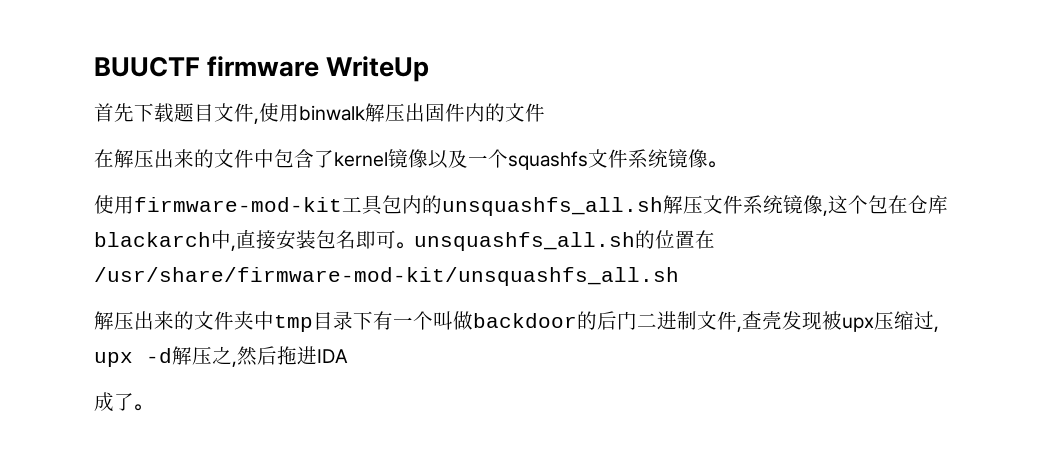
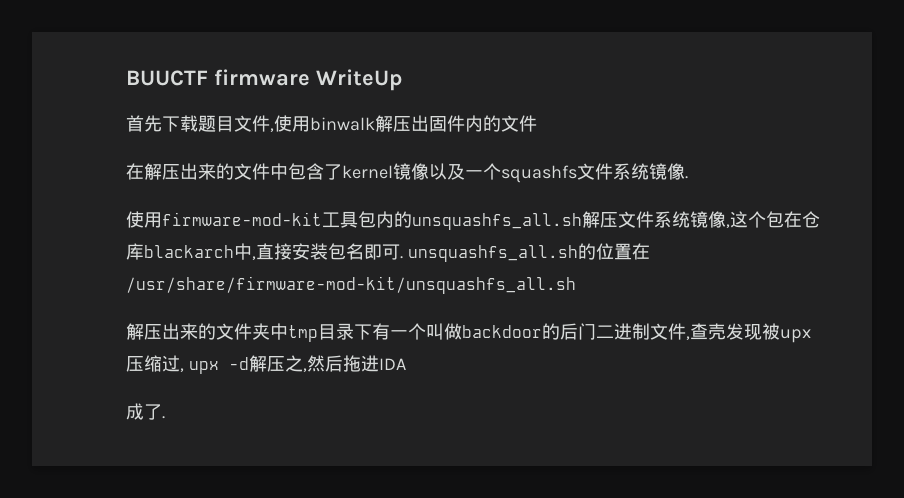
- 在解压出来的文件中包含了kernel镜像以及一个squashfs文件系统镜像。
+ 在解压出来的文件中包含了kernel镜像以及一个squashfs文件系统镜像.
- 使用firmware-mod-kit工具包内的unsquashfs_all.sh解压文件系统镜像,这个包在仓库blackarch中,直接安装包名即可。unsquashfs_all.sh的位置在/usr/share/firmware-mod-kit/unsquashfs_all.sh
+ 使用firmware-mod-kit工具包内的unsquashfs_all.sh解压文件系统镜像,这个包在仓库blackarch中,直接安装包名即可. unsquashfs_all.sh的位置在/usr/share/firmware-mod-kit/unsquashfs_all.sh
- 成了。
+ 成了.

